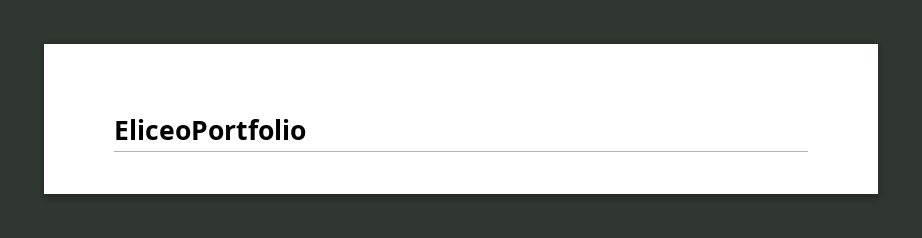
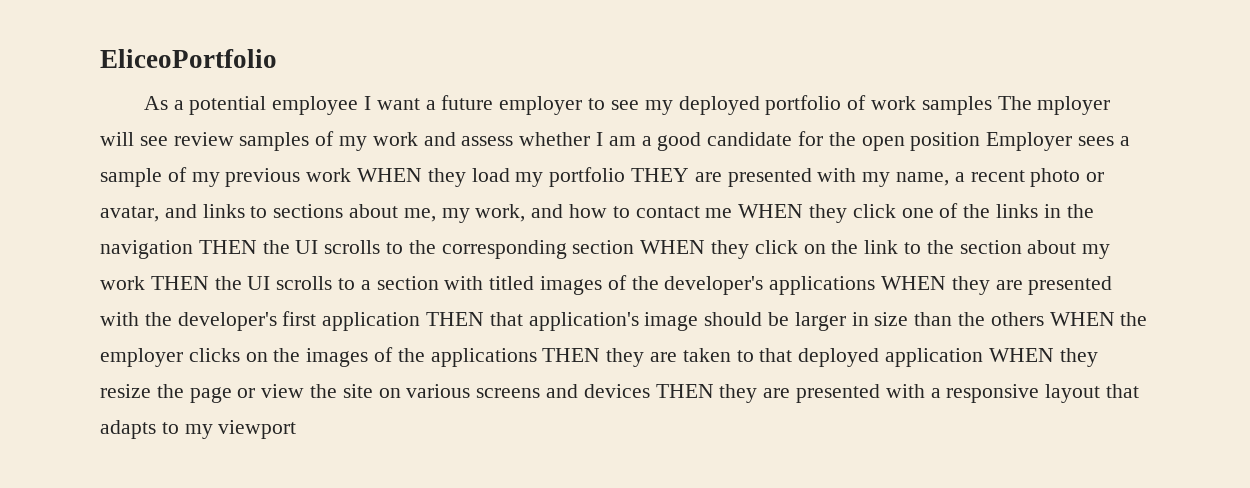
+ As a potential employee I want a future employer to see my deployed portfolio of work samples The mployer will see review samples of my work and assess whether I am a good candidate for the open position Employer sees a sample of my previous work WHEN they load my portfolio THEY are presented with my name, a recent photo or avatar, and links to sections about me, my work, and how to contact me WHEN they click one of the links in the navigation THEN the UI scrolls to the corresponding section WHEN they click on the link to the section about my work THEN the UI scrolls to a section with titled images of the developer's applications WHEN they are presented with the developer's first application THEN that application's image should be larger in size than the others WHEN the employer clicks on the images of the applications THEN they are taken to that deployed application WHEN they resize the page or view the site on various screens and devices THEN they are presented with a responsive layout that adapts to my viewport

